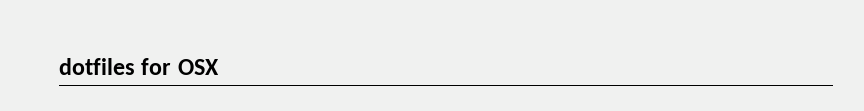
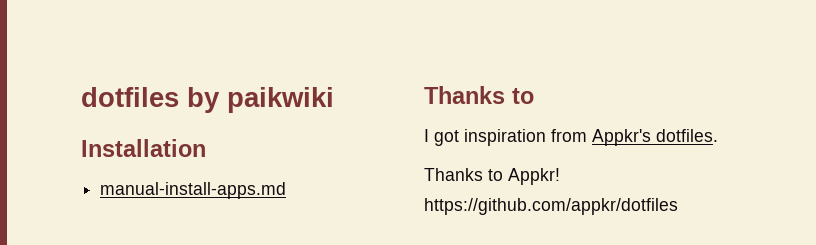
- dotfiles for OSX
+ dotfiles by paikwiki
+ Installation
+ manual-install-apps.md
+ Thanks to
+ I got inspiration from Appkr's dotfiles.
+ Thanks to Appkr! https://github.com/appkr/dotfiles

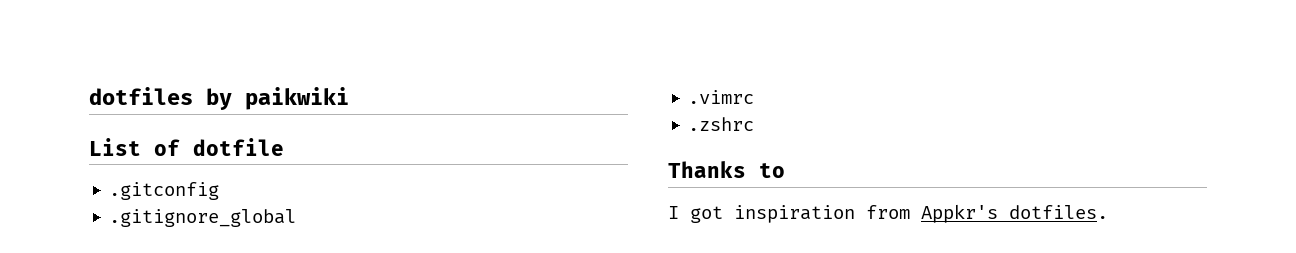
- Installation
- manual-install-apps.md
+ List of dotfile
+ .gitconfig
+ .gitignore_global
+ .vimrc
+ .zshrc
- Thanks to Appkr! https://github.com/appkr/dotfiles

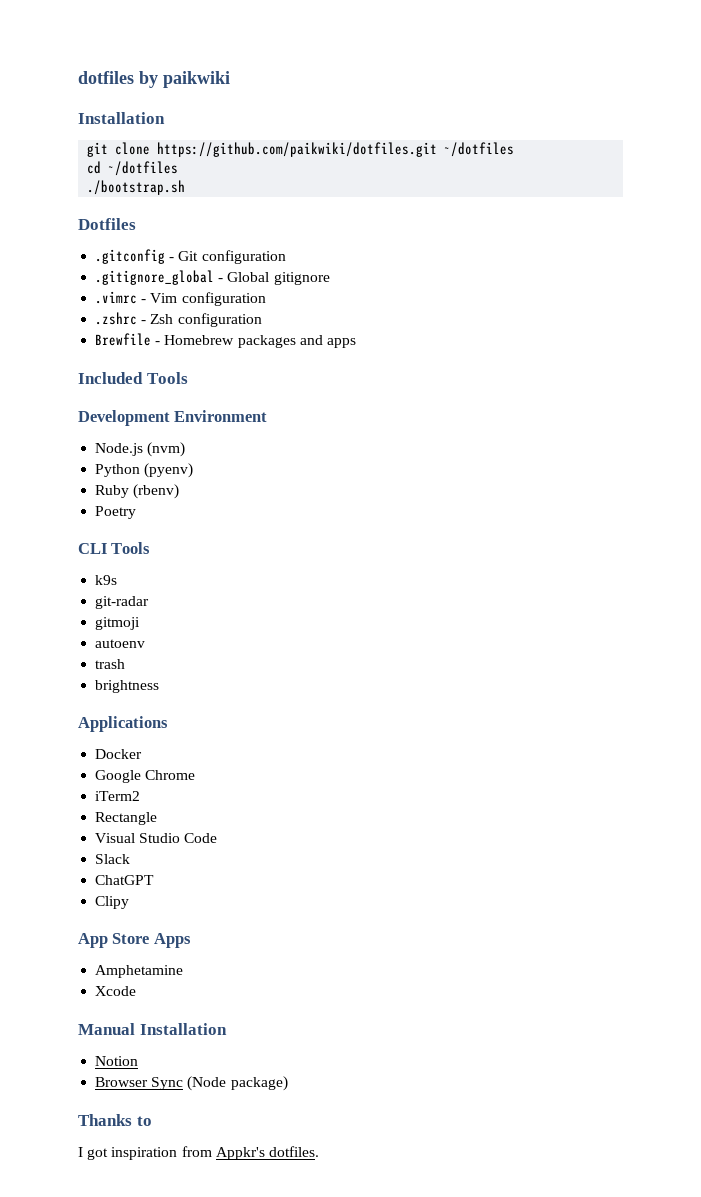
  dotfiles by paikwiki
- List of dotfile
- .gitconfig
- .gitignore_global
- .vimrc
- .zshrc
+ Installation
+ git clone https://github.com/paikwiki/dotfiles.git ~/dotfiles
+ cd ~/dotfiles
+ ./bootstrap.sh
+ Dotfiles
+ .gitconfig - Git configuration
+ .gitignore_global - Global gitignore
+ .vimrc - Vim configuration
+ .zshrc - Zsh configuration
+ Brewfile - Homebrew packages and apps
+ Included Tools
+ Development Environment
+ Node.js (nvm)
+ Python (pyenv)
+ Ruby (rbenv)
+ Poetry
+ CLI Tools
+ k9s
+ git-radar
+ gitmoji
+ autoenv
+ trash
+ brightness
+ Applications
+ Docker
+ Google Chrome
+ iTerm2
+ Rectangle
+ Visual Studio Code
+ Slack
+ ChatGPT
+ Clipy
+ App Store Apps
+ Amphetamine
+ Xcode
+ Manual Installation
+ Notion
+ Browser Sync (Node package)

